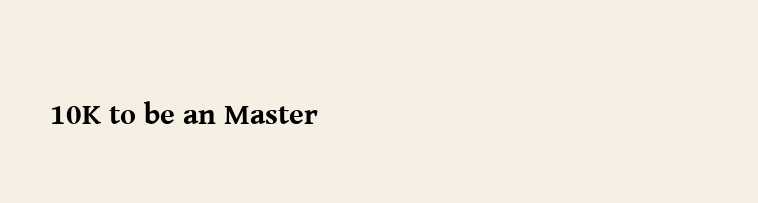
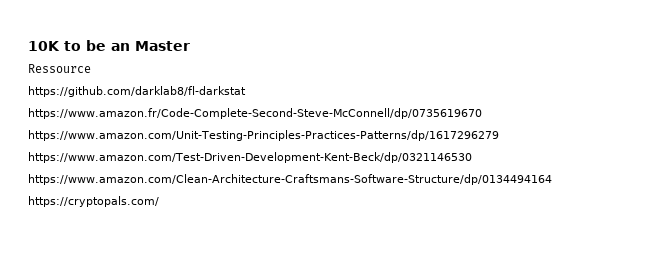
+ Ressource
+ https://github.com/darklab8/fl-darkstat
+ https://www.amazon.fr/Code-Complete-Second-Steve-McConnell/dp/0735619670
+ https://www.amazon.com/Unit-Testing-Principles-Practices-Patterns/dp/1617296279
+ https://www.amazon.com/Test-Driven-Development-Kent-Beck/dp/0321146530
+ https://www.amazon.com/Clean-Architecture-Craftsmans-Software-Structure/dp/0134494164
+ https://cryptopals.com/

